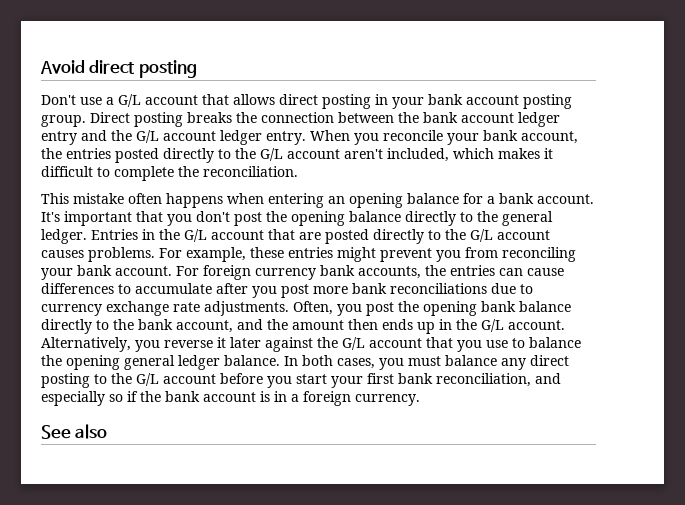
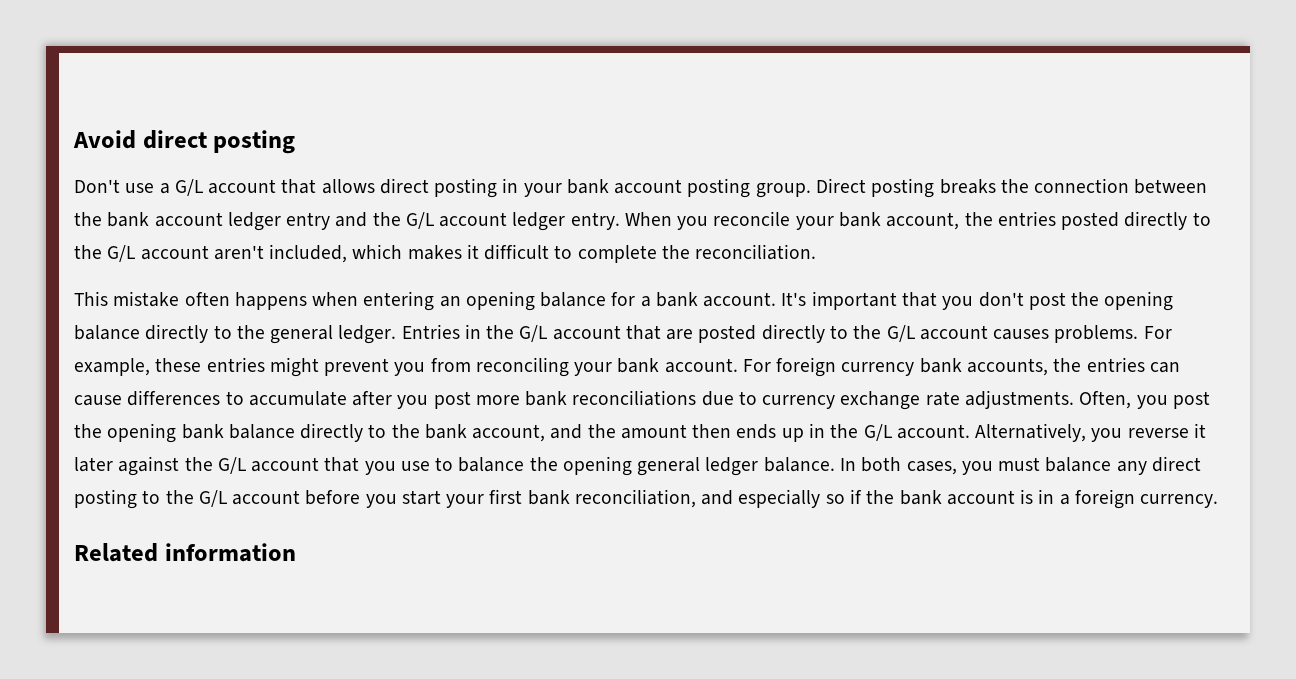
- See also
+ Related information

